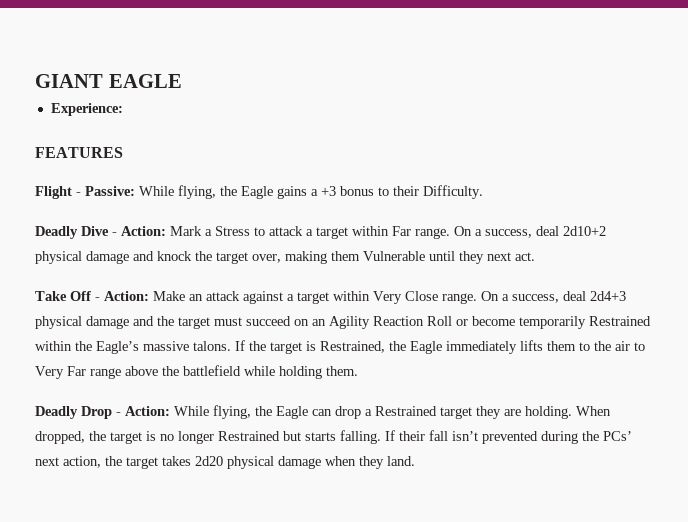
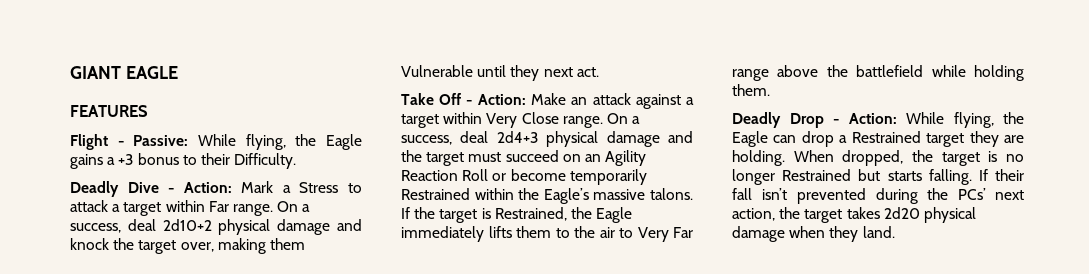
- Experience:

